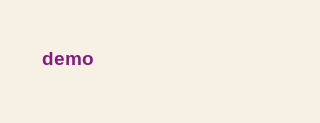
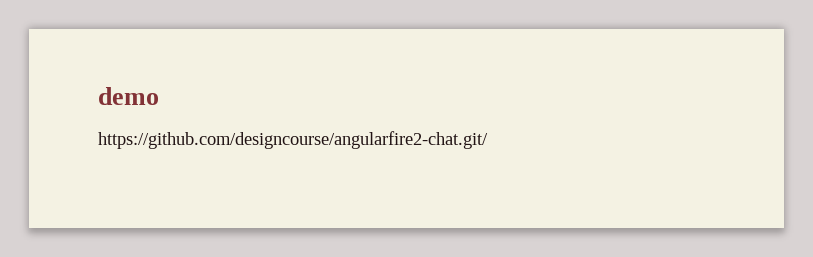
+ https://github.com/designcourse/angularfire2-chat.git/

